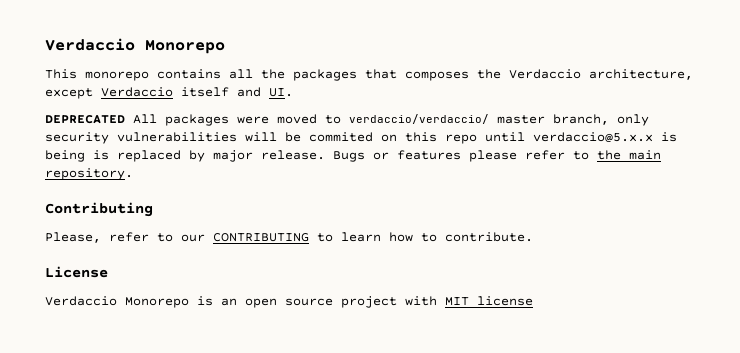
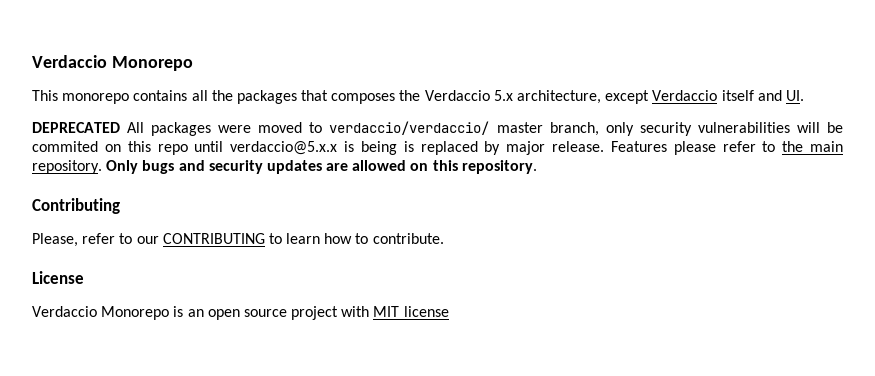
- This monorepo contains all the packages that composes the Verdaccio architecture, except Verdaccio itself and UI.
+ This monorepo contains all the packages that composes the Verdaccio 5.x architecture, except Verdaccio itself and UI.
- Bugs or features please refer to the main repository.
+ Features please refer to the main repository. Only bugs and security updates are allowed on this repository.

